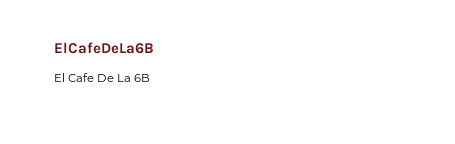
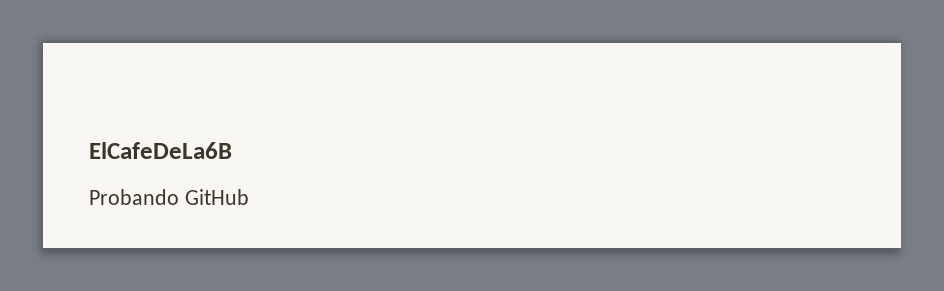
- El Cafe De La 6B
+ Probando GitHub

